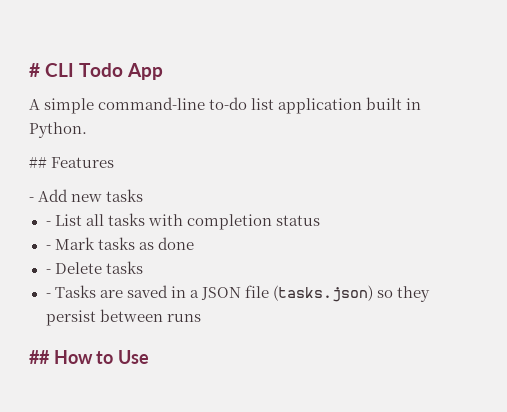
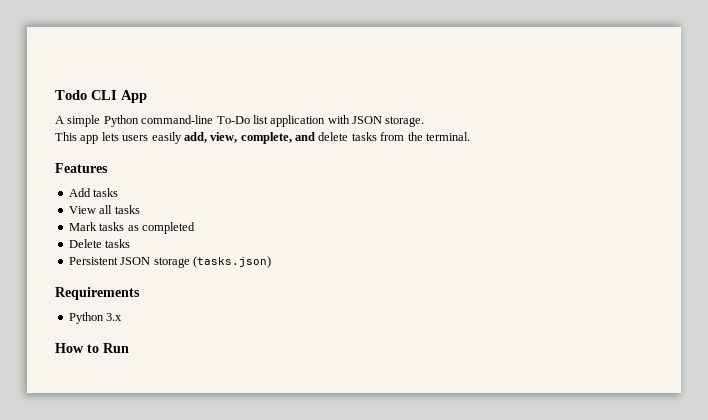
- # CLI Todo App
+ Todo CLI App
- A simple command-line to-do list application built in Python.
- ## Features
- - Add new tasks
- - List all tasks with completion status
- - Mark tasks as done
- - Delete tasks
+ A simple Python command-line To-Do list application with JSON storage.
+ This app lets users easily add, view, complete, and delete tasks from the terminal.
+ Features
+ Add tasks
+ View all tasks
+ Mark tasks as completed
+ Delete tasks
- - Tasks are saved in a JSON file (tasks.json) so they persist between runs
- ## How to Use
+ Persistent JSON storage (tasks.json)
+ Requirements
+ Python 3.x
+ How to Run

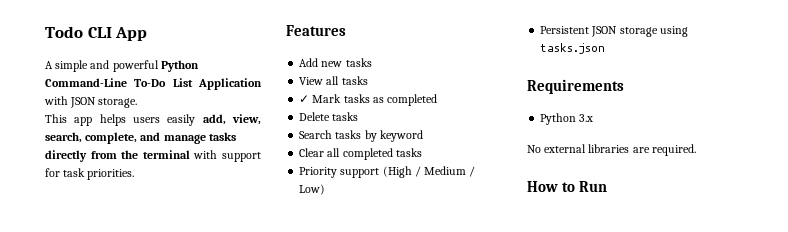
- A simple Python command-line To-Do list application with JSON storage.
+ A simple and powerful Python Command-Line To-Do List Application with JSON storage.
- This app lets users easily add, view, complete, and delete tasks from the terminal.
+ This app helps users easily add, view, search, complete, and manage tasks directly from the terminal with support for task priorities.
- Add tasks
+ Add new tasks
- Mark tasks as completed
+ ✓ Mark tasks as completed
+ Search tasks by keyword
+ Clear all completed tasks
+ Priority support (High / Medium / Low)
- Persistent JSON storage (tasks.json)
+ Persistent JSON storage using tasks.json
+ No external libraries are required.

